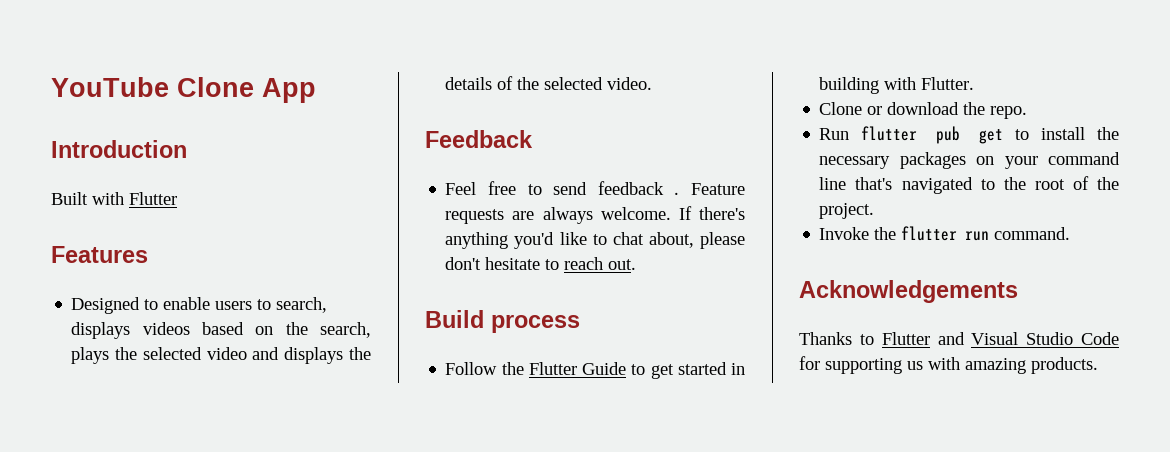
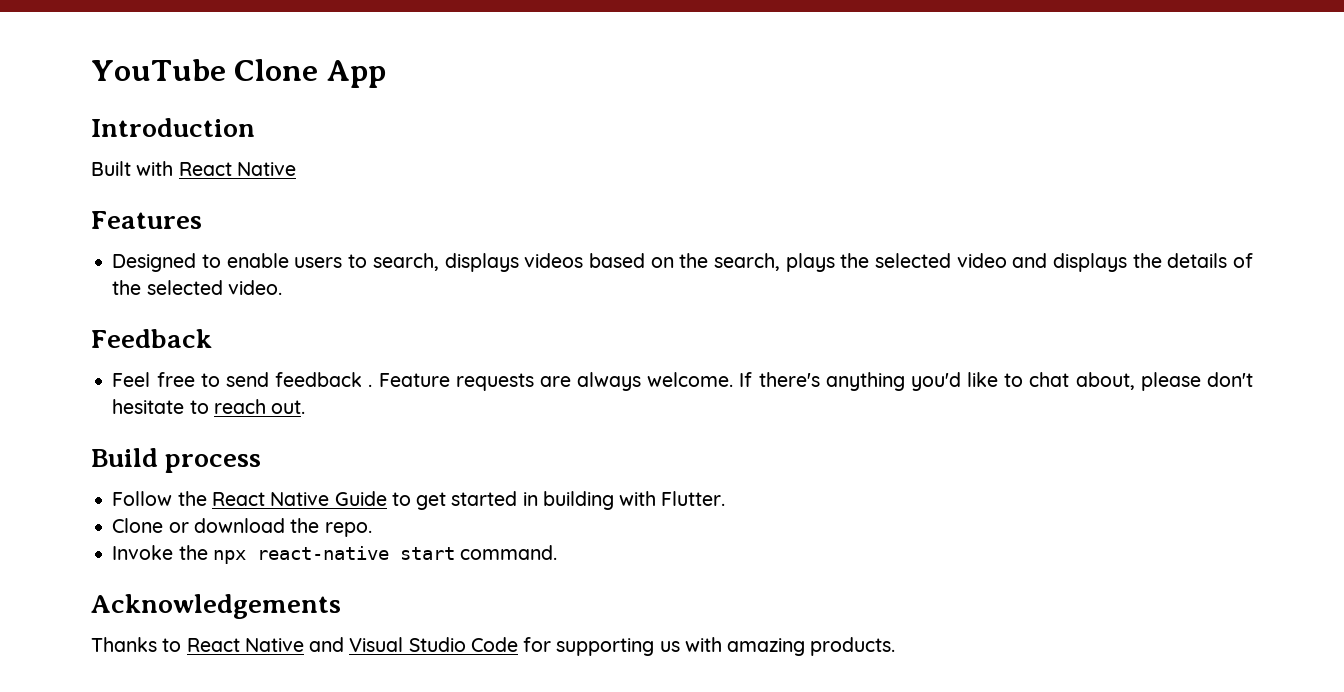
- Built with Flutter
+ Built with React Native
- Follow the Flutter Guide to get started in building with Flutter.
+ Follow the React Native Guide to get started in building with Flutter.
- Run flutter pub get to install the necessary packages on your command line that's navigated to the root of the project.
- Invoke the flutter run command.
+ Invoke the npx react-native start command.
- Thanks to Flutter and Visual Studio Code for supporting us with amazing products.
+ Thanks to React Native and Visual Studio Code for supporting us with amazing products.

